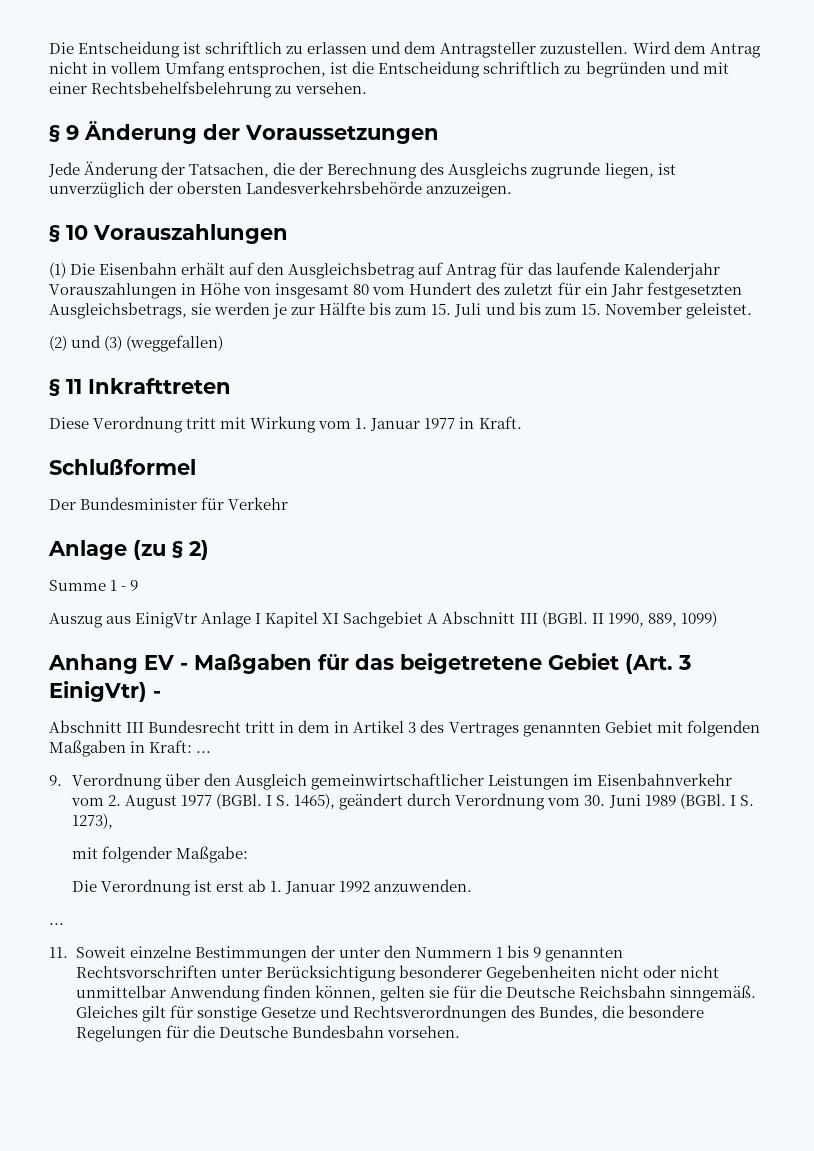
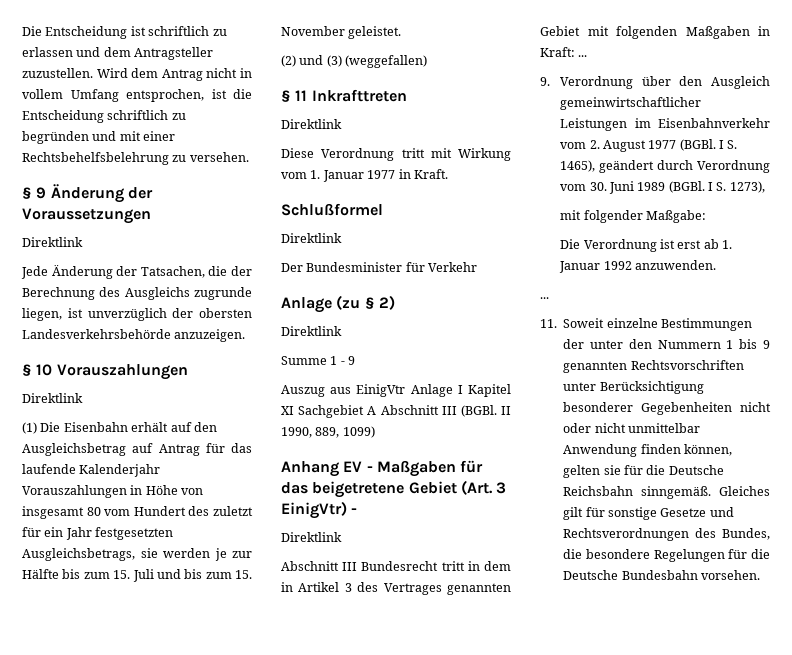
  § 9 Änderung der Voraussetzungen
+ Direktlink
  § 10 Vorauszahlungen
+ Direktlink
  § 11 Inkrafttreten
+ Direktlink
  Schlußformel
+ Direktlink
  Anlage (zu § 2)
+ Direktlink
  Anhang EV - Maßgaben für das beigetretene Gebiet (Art. 3 EinigVtr) -
+ Direktlink

